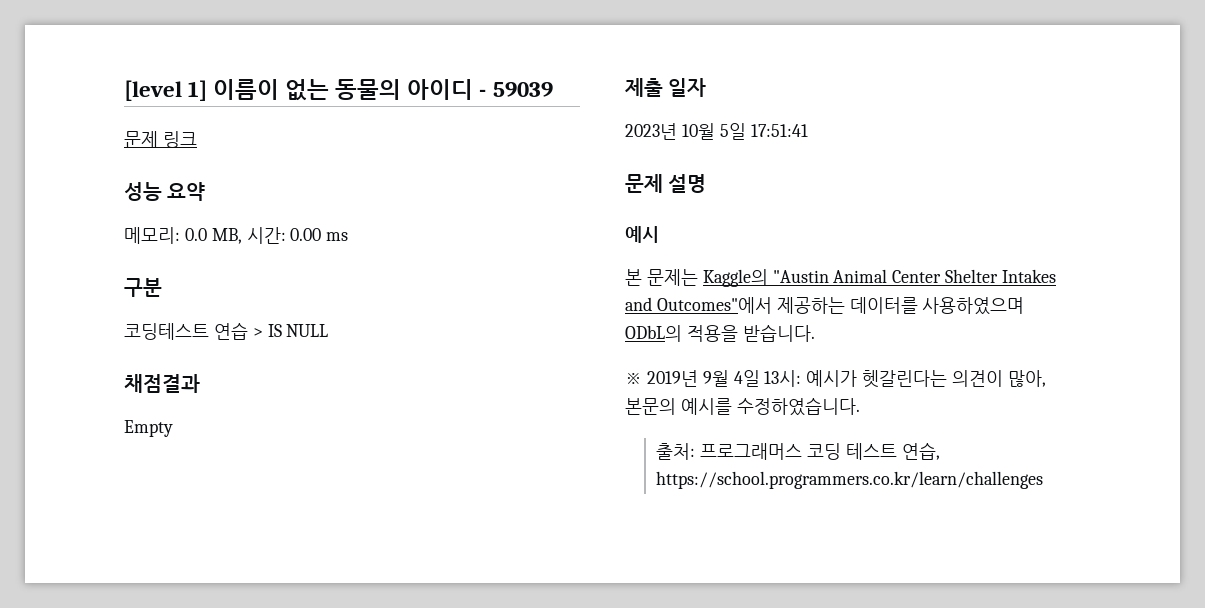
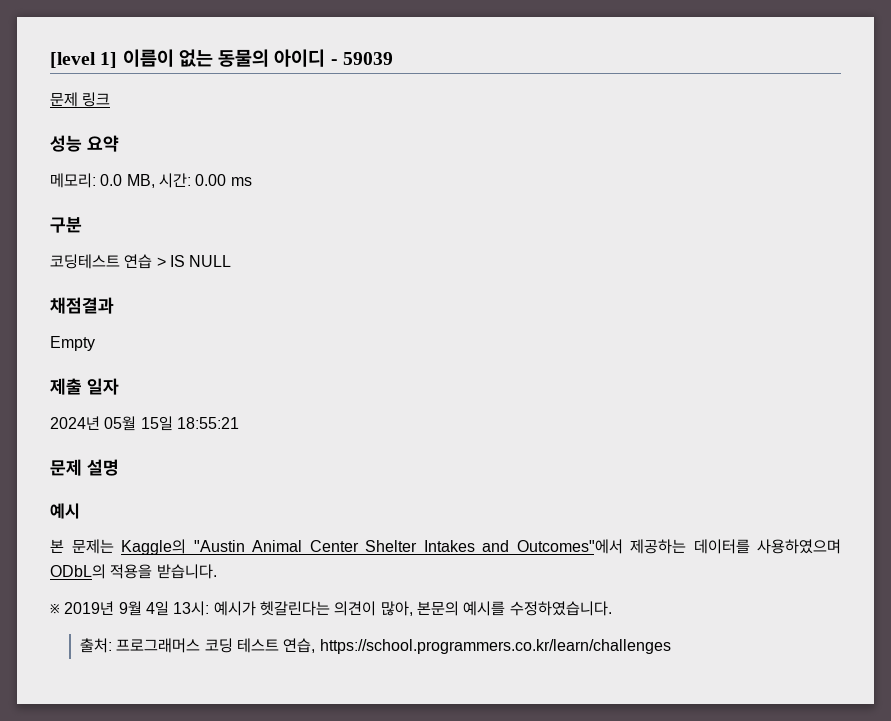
- 2023년 10월 5일 17:51:41
+ 2024년 05월 15일 18:55:21

